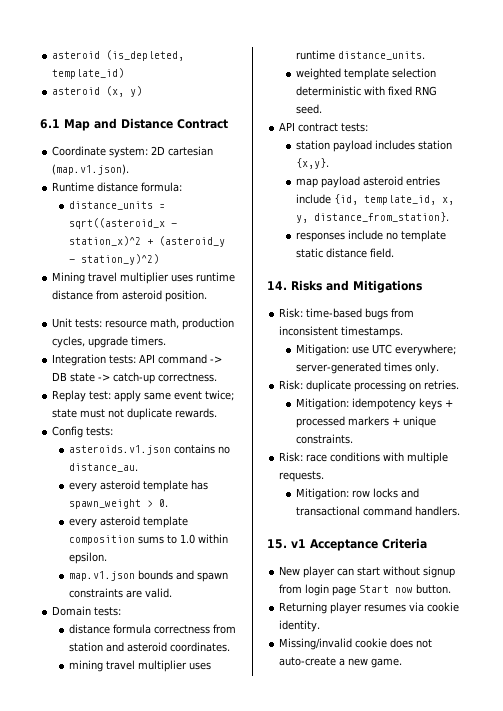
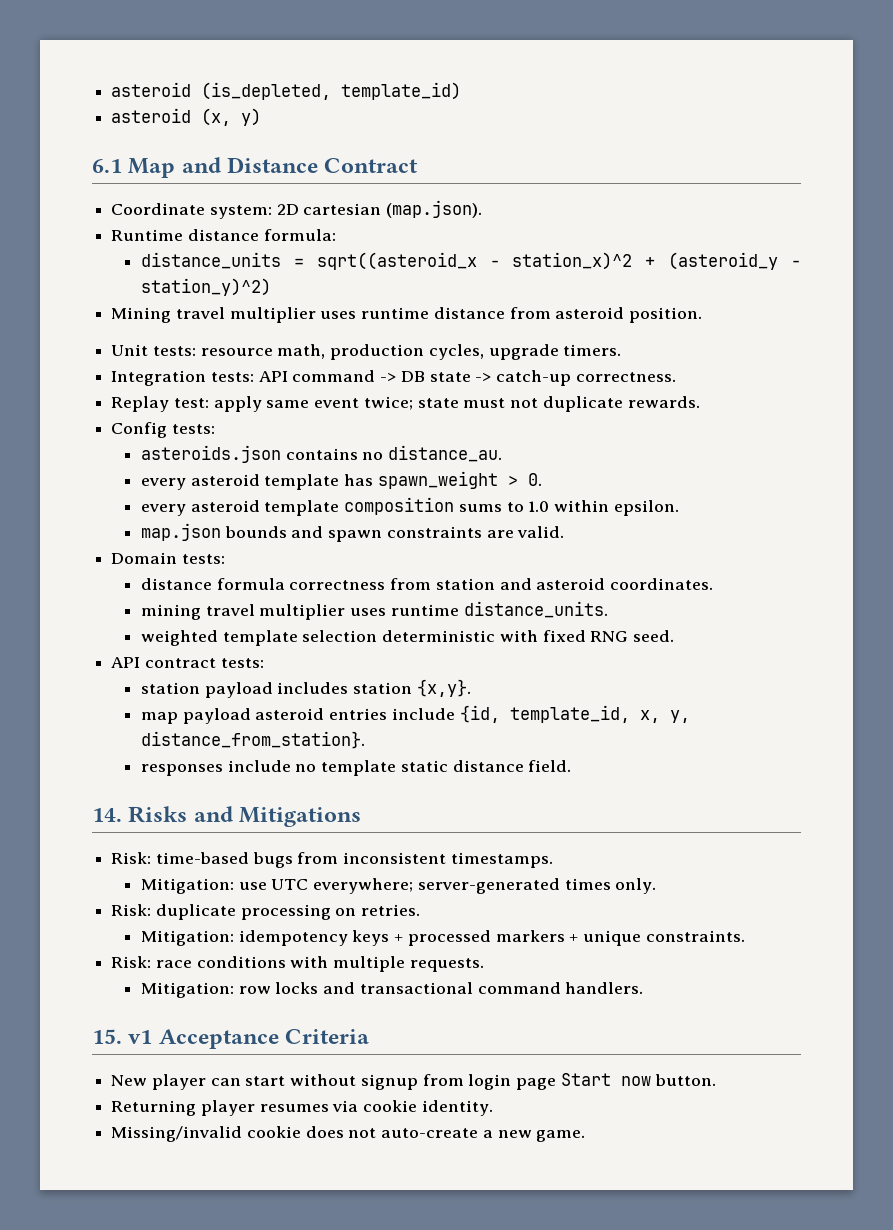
- Coordinate system: 2D cartesian (map.v1.json).
+ Coordinate system: 2D cartesian (map.json).
- asteroids.v1.json contains no distance_au.
+ asteroids.json contains no distance_au.
- map.v1.json bounds and spawn constraints are valid.
+ map.json bounds and spawn constraints are valid.

